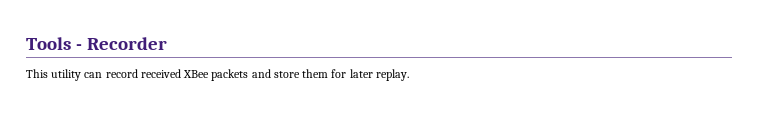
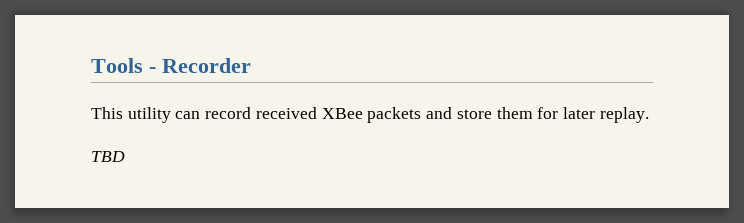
+ TBD

